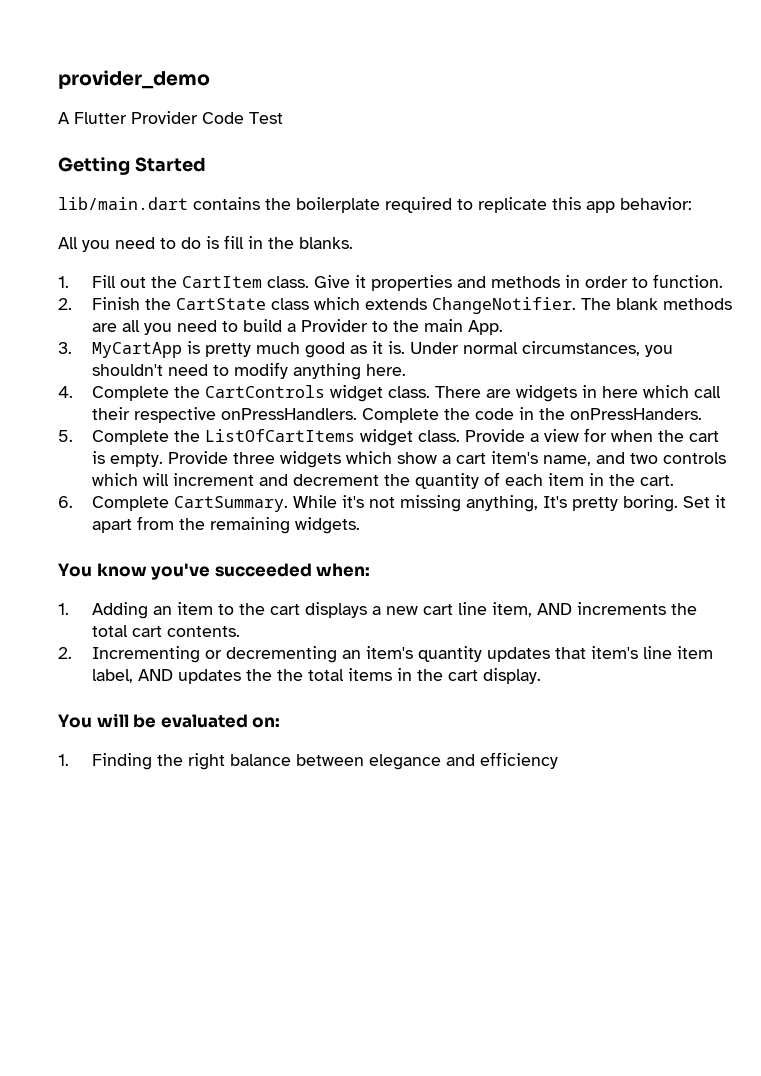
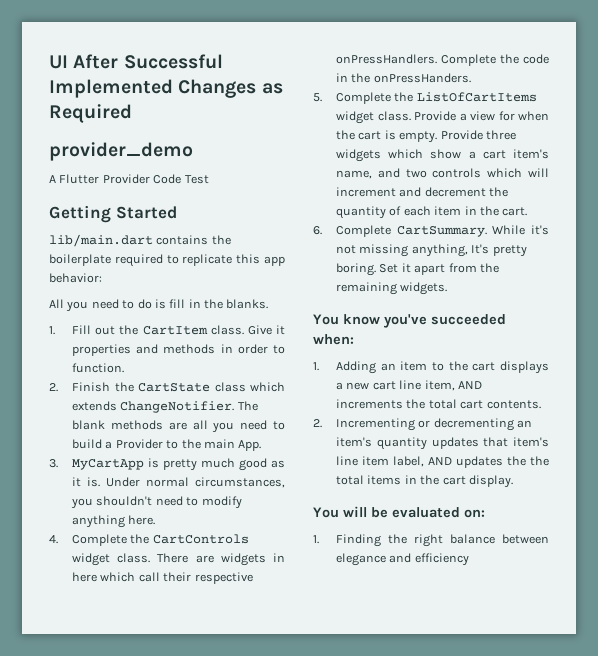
+ UI After Successful Implemented Changes as Required

